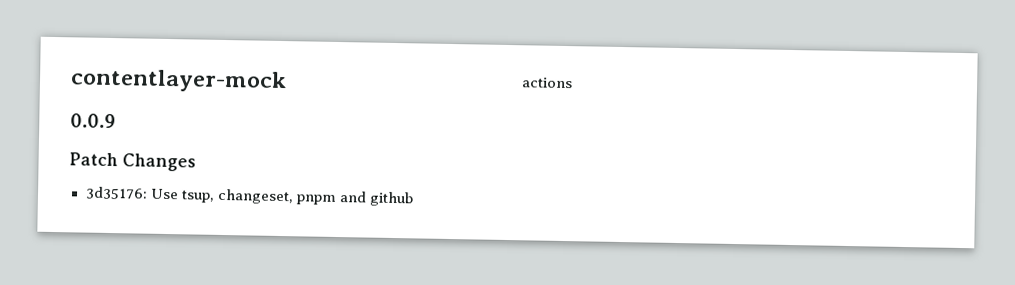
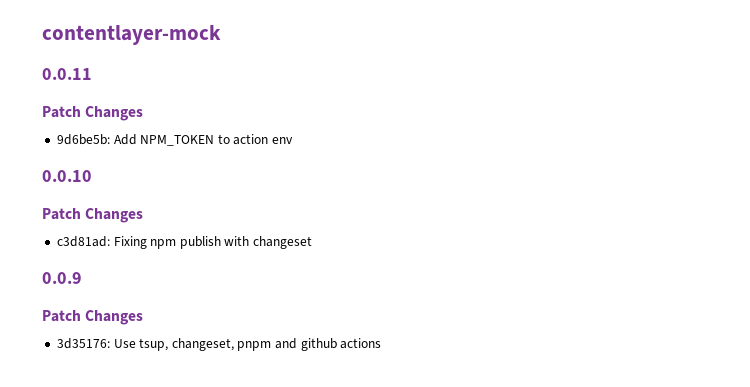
+ 0.0.11
+ Patch Changes
+ 9d6be5b: Add NPM_TOKEN to action env
+ 0.0.10
+ Patch Changes
+ c3d81ad: Fixing npm publish with changeset

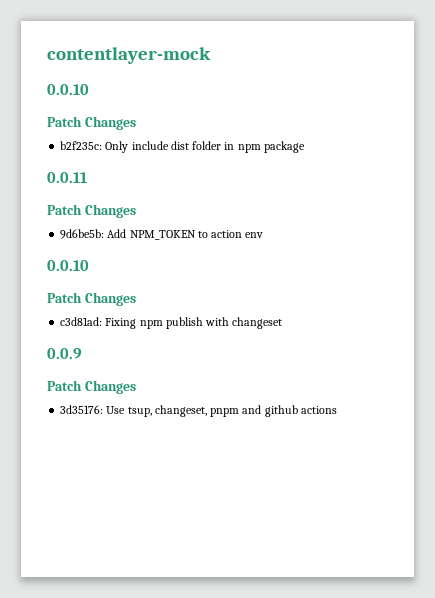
  contentlayer-mock
+ 0.0.10
+ Patch Changes
+ b2f235c: Only include dist folder in npm package

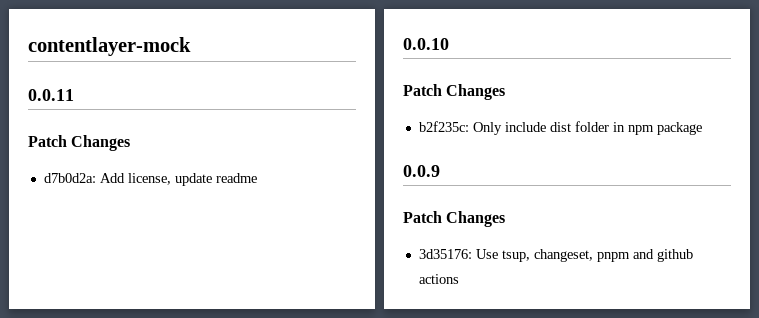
+ 0.0.11
+ Patch Changes
+ d7b0d2a: Add license, update readme
- 0.0.11
- Patch Changes
- 9d6be5b: Add NPM_TOKEN to action env
- 0.0.10
- Patch Changes
- c3d81ad: Fixing npm publish with changeset

